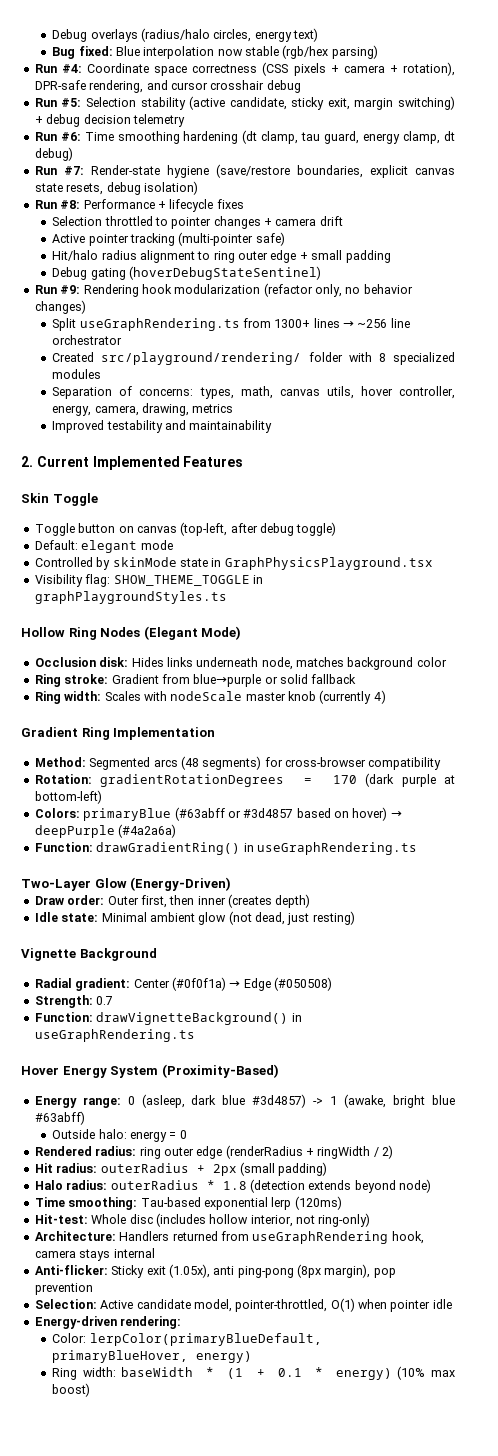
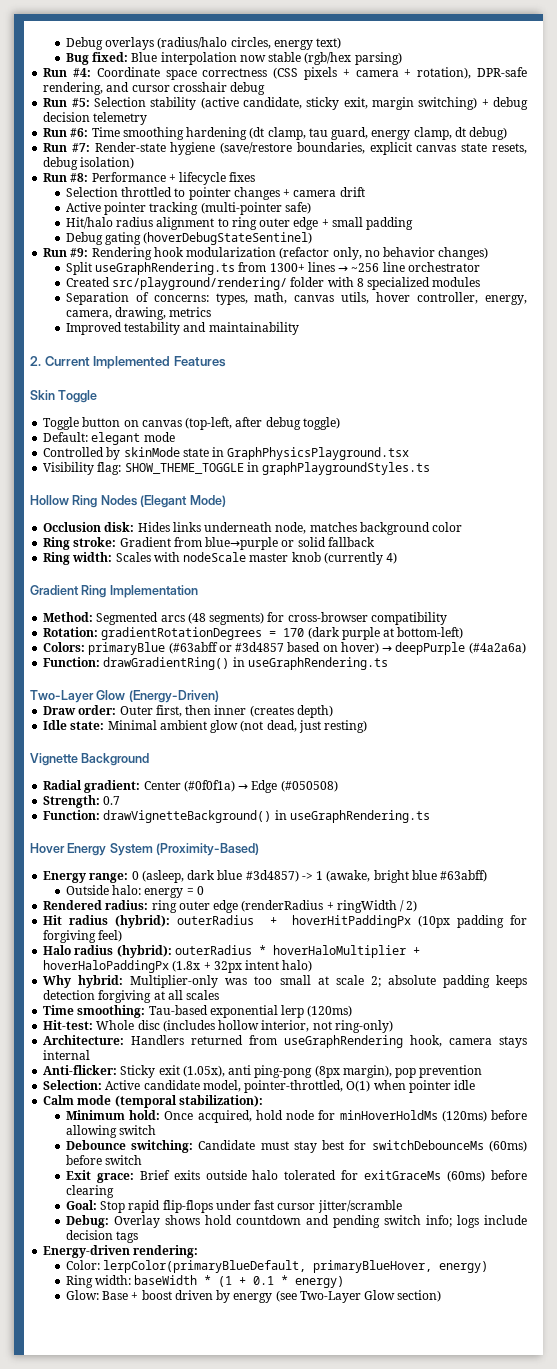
- Hit radius: outerRadius + 2px (small padding)
- Halo radius: outerRadius * 1.8 (detection extends beyond node)
+ Hit radius (hybrid): outerRadius + hoverHitPaddingPx (10px padding for forgiving feel)
+ Halo radius (hybrid): outerRadius * hoverHaloMultiplier + hoverHaloPaddingPx (1.8x + 32px intent halo)
+ Why hybrid: Multiplier-only was too small at scale 2; absolute padding keeps detection forgiving at all scales
+ Calm mode (temporal stabilization):
+ Minimum hold: Once acquired, hold node for minHoverHoldMs (120ms) before allowing switch
+ Debounce switching: Candidate must stay best for switchDebounceMs (60ms) before switch
+ Exit grace: Brief exits outside halo tolerated for exitGraceMs (60ms) before clearing
+ Goal: Stop rapid flip-flops under fast cursor jitter/scramble
+ Debug: Overlay shows hold countdown and pending switch info; logs include decision tags
- Ring width: baseWidth * (1 + 0.1 * energy) (10% max boost)
+ Ring width: baseWidth * (1 + 0.1 * energy)
+ Glow: Base + boost driven by energy (see Two-Layer Glow section)

